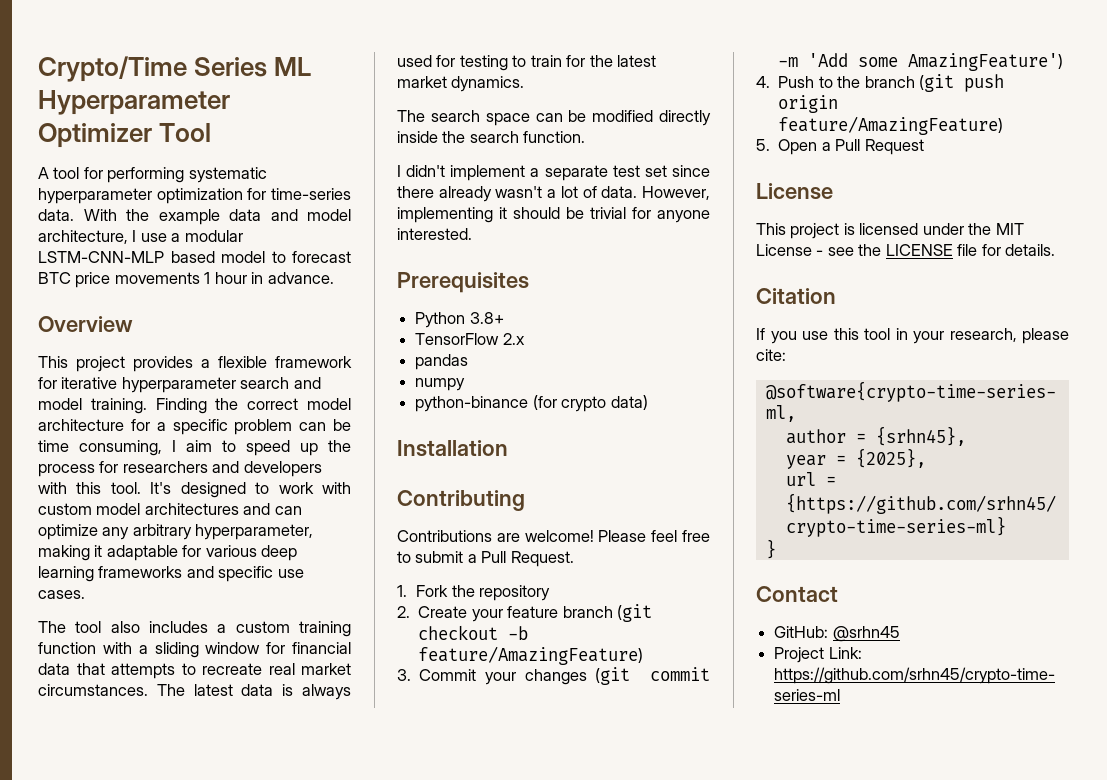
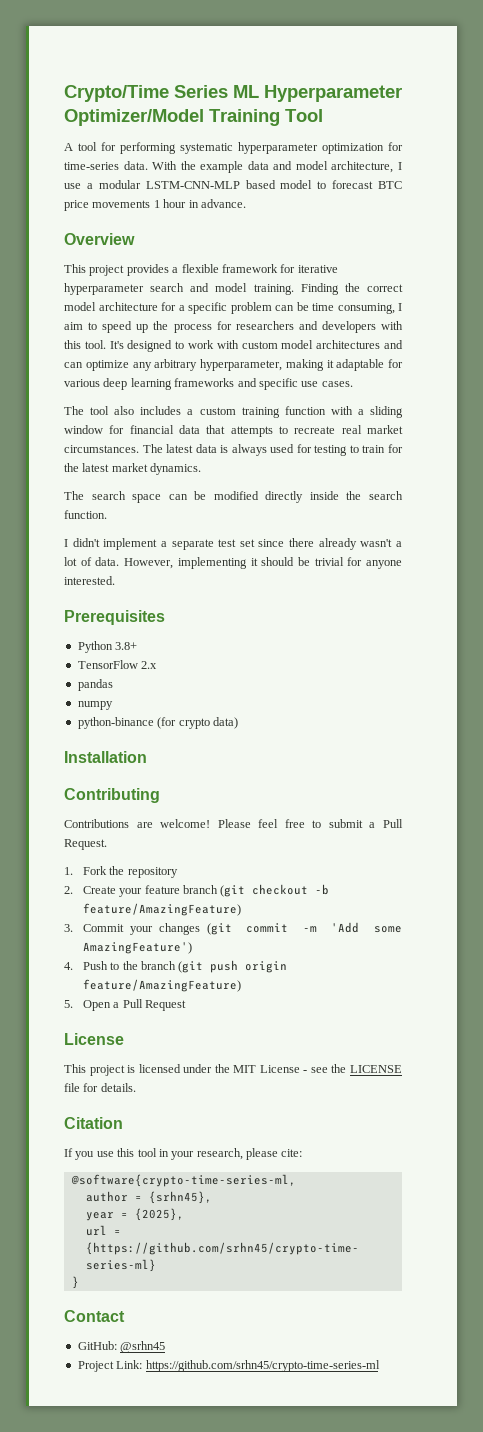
- Crypto/Time Series ML Hyperparameter Optimizer Tool
+ Crypto/Time Series ML Hyperparameter Optimizer/Model Training Tool

